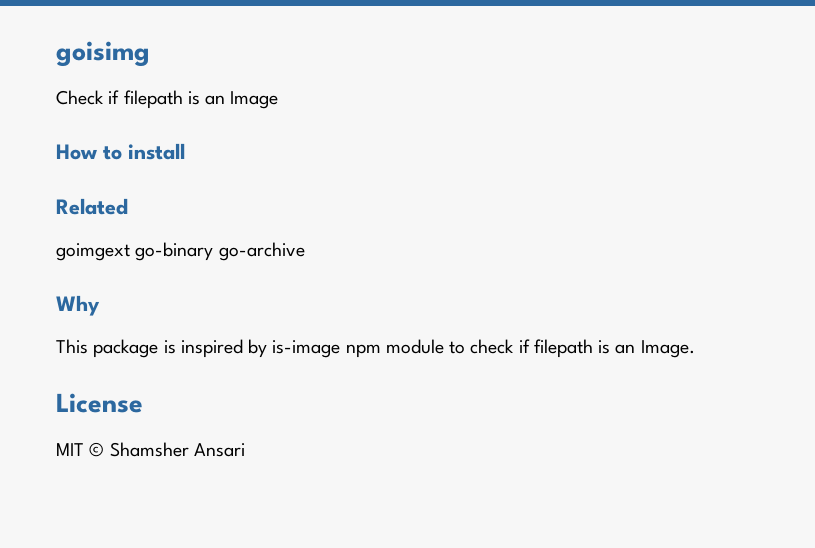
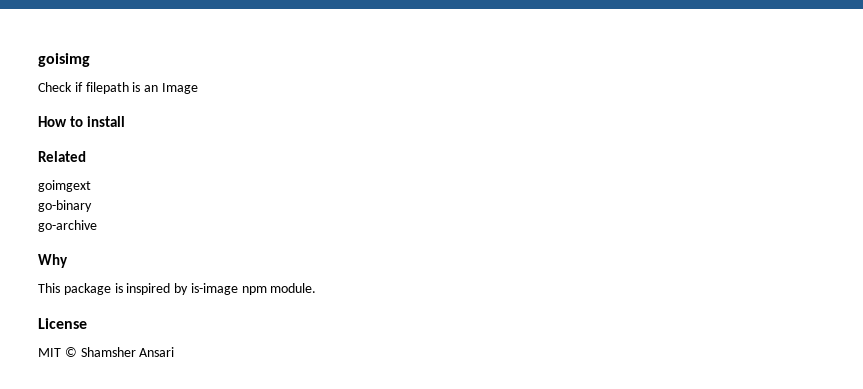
- goimgext go-binary go-archive
+ goimgext
+ go-binary
+ go-archive
- This package is inspired by is-image npm module to check if filepath is an Image.
+ This package is inspired by is-image npm module.

